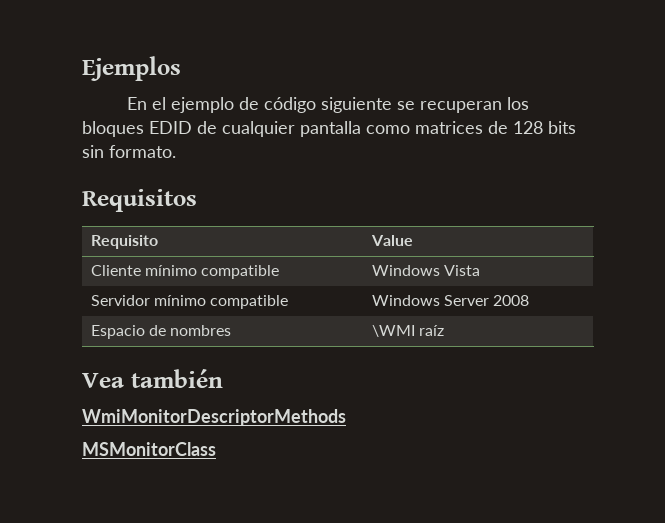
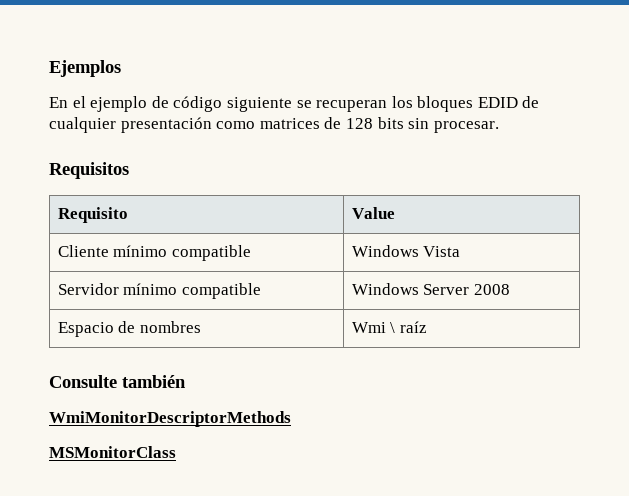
- En el ejemplo de código siguiente se recuperan los bloques EDID de cualquier pantalla como matrices de 128 bits sin formato.
+ En el ejemplo de código siguiente se recuperan los bloques EDID de cualquier presentación como matrices de 128 bits sin procesar.
- Espacio de nombres | \WMI raíz
+ Espacio de nombres | Wmi \ raíz
- Vea también
+ Consulte también

